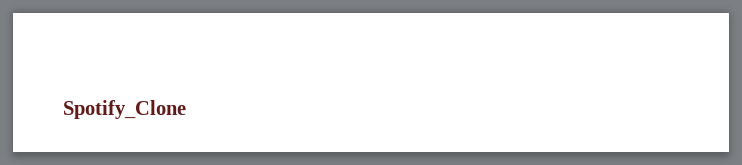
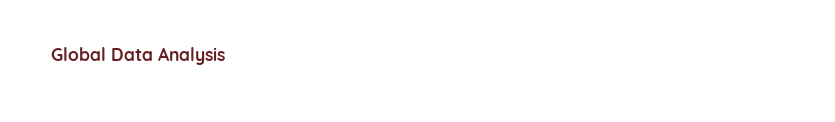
- Spotify_Clone
+ Global Data Analysis

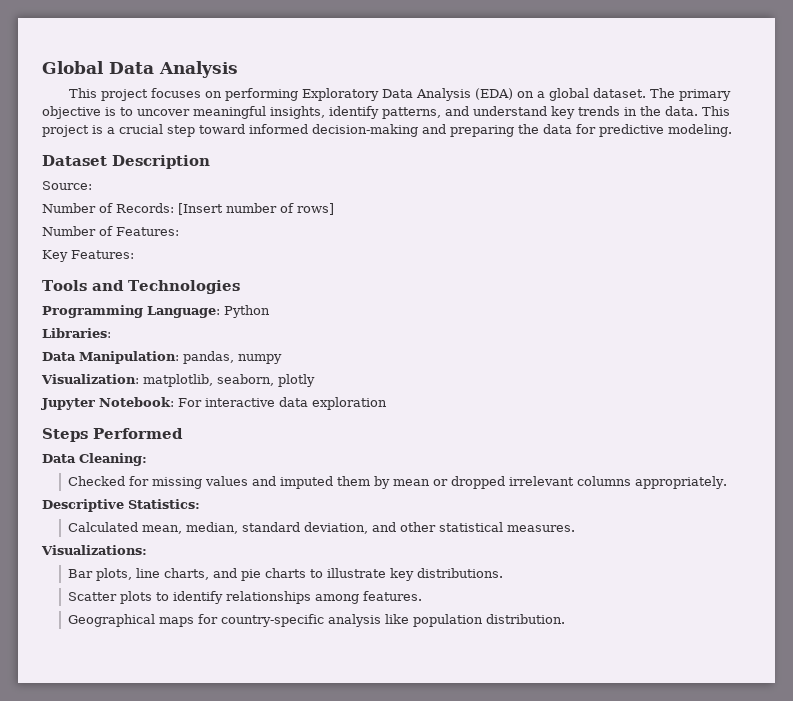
+ This project focuses on performing Exploratory Data Analysis (EDA) on a global dataset. The primary objective is to uncover meaningful insights, identify patterns, and understand key trends in the data. This project is a crucial step toward informed decision-making and preparing the data for predictive modeling.
+ Dataset Description
+ Source:
+ Number of Records: [Insert number of rows]
+ Number of Features:
+ Key Features:
+ Tools and Technologies
+ Programming Language: Python
+ Libraries:
+ Data Manipulation: pandas, numpy
+ Visualization: matplotlib, seaborn, plotly
+ Jupyter Notebook: For interactive data exploration
+ Steps Performed
+ Data Cleaning:
+ Checked for missing values and imputed them by mean or dropped irrelevant columns appropriately.
+ Descriptive Statistics:
+ Calculated mean, median, standard deviation, and other statistical measures.
+ Visualizations:
+ Bar plots, line charts, and pie charts to illustrate key distributions.
+ Scatter plots to identify relationships among features.
+ Geographical maps for country-specific analysis like population distribution.

